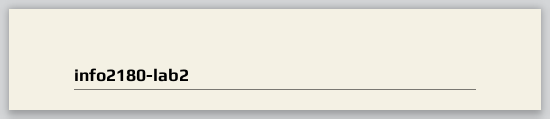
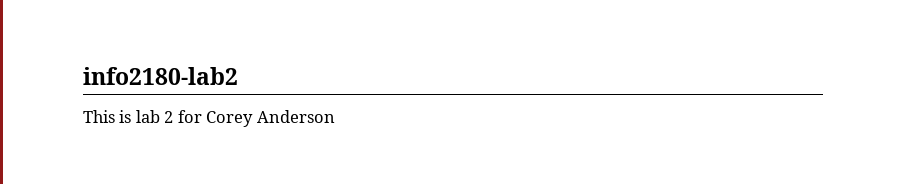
+ This is lab 2 for Corey Anderson

